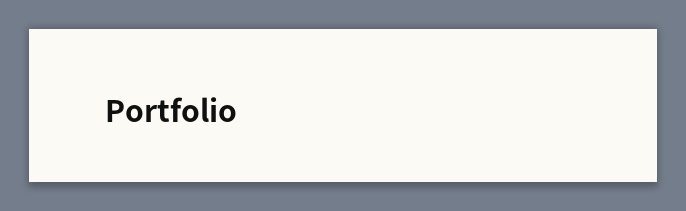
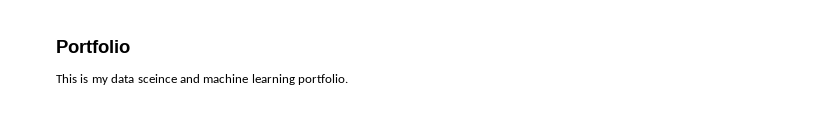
+ This is my data sceince and machine learning portfolio.

